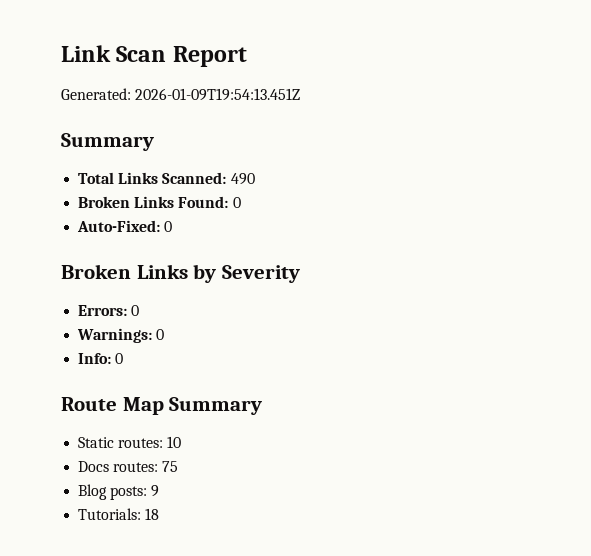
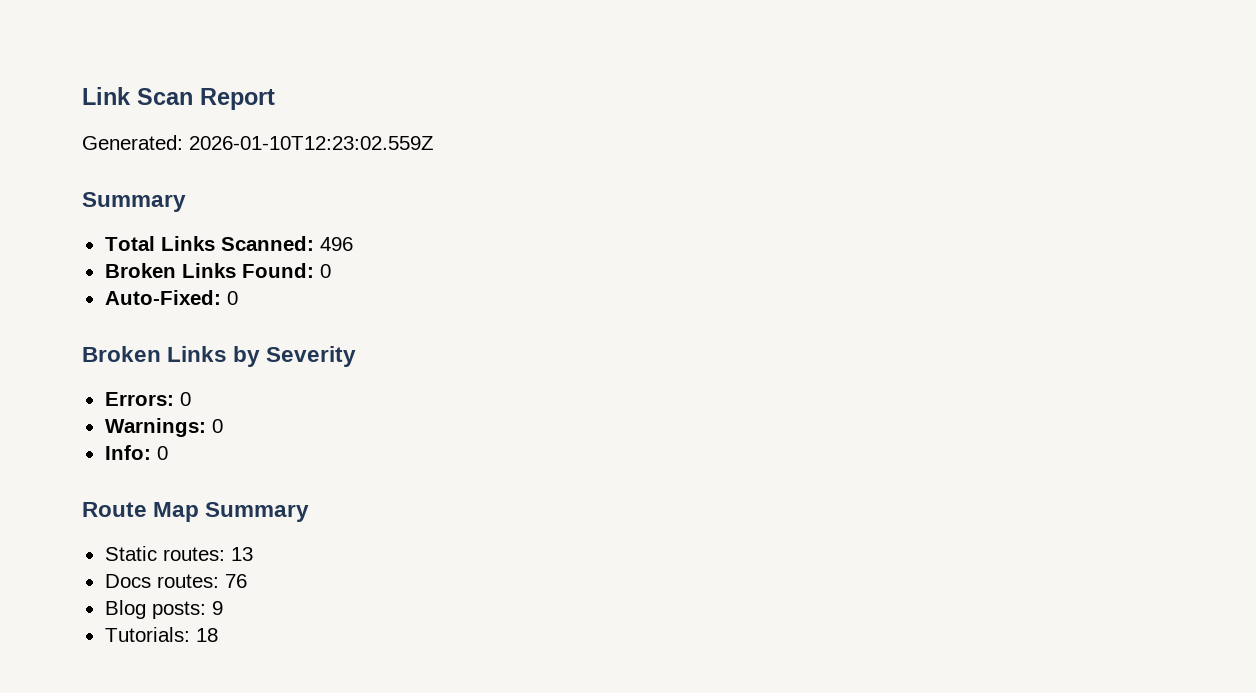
- Generated: 2026-01-09T19:54:13.451Z
+ Generated: 2026-01-10T12:23:02.559Z
- Total Links Scanned: 490
+ Total Links Scanned: 496
- Static routes: 10
+ Static routes: 13
- Docs routes: 75
+ Docs routes: 76

